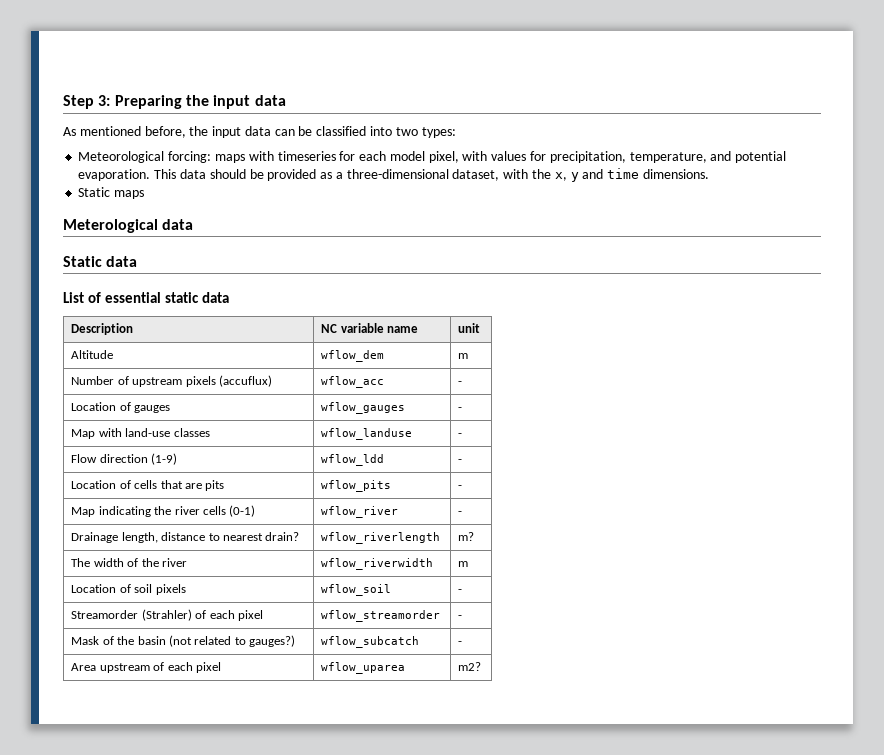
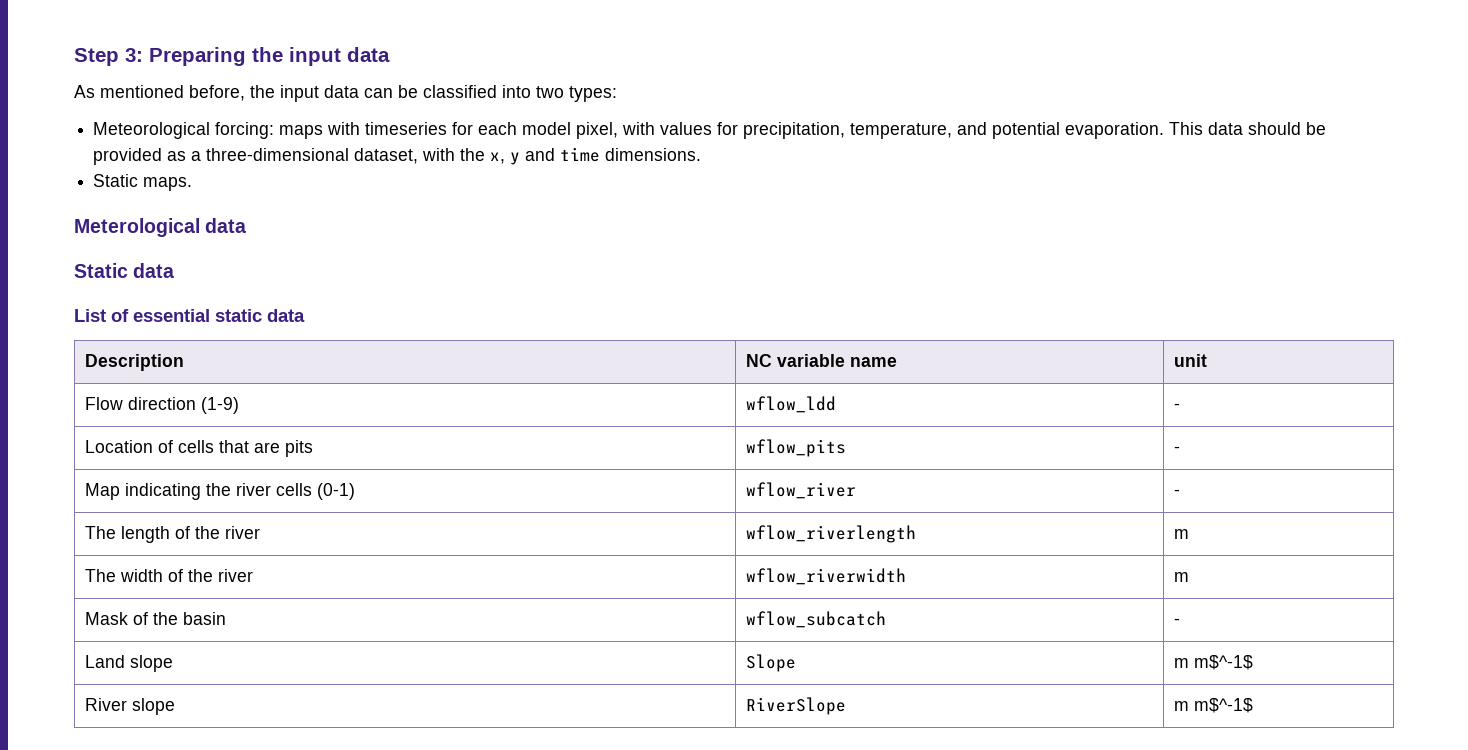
- Static maps
+ Static maps.
- Altitude | wflow_dem | m
- Number of upstream pixels (accuflux) | wflow_acc | -
- Location of gauges | wflow_gauges | -
- Map with land-use classes | wflow_landuse | -
- Drainage length, distance to nearest drain? | wflow_riverlength | m?
+ The length of the river | wflow_riverlength | m
- Location of soil pixels | wflow_soil | -
- Streamorder (Strahler) of each pixel | wflow_streamorder | -
- Mask of the basin (not related to gauges?) | wflow_subcatch | -
- Area upstream of each pixel | wflow_uparea | m2?
+ Mask of the basin | wflow_subcatch | -
+ Land slope | Slope | m m$^-1$
+ River slope | RiverSlope | m m$^-1$

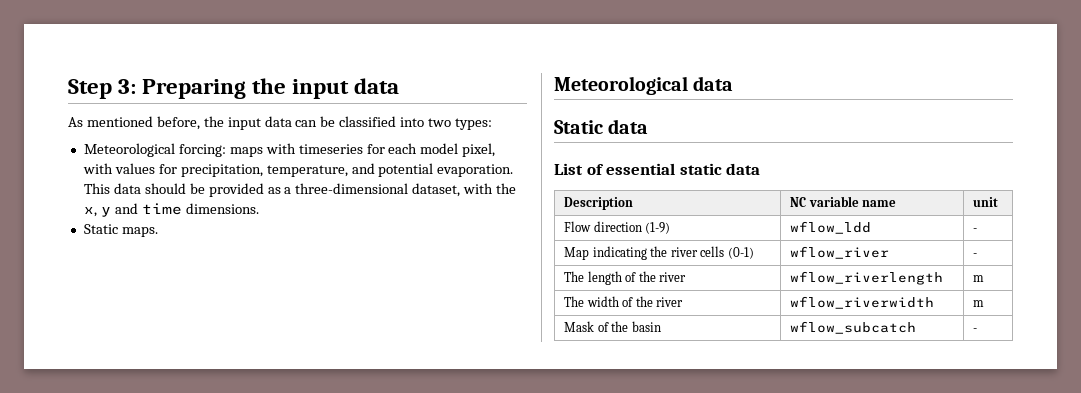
- Meterological data
+ Meteorological data
- Location of cells that are pits | wflow_pits | -
- Land slope | Slope | m m$^-1$
- River slope | RiverSlope | m m$^-1$

